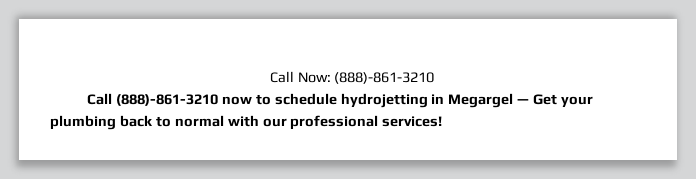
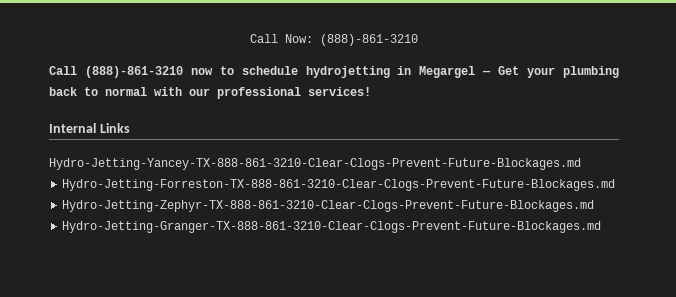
+ Internal Links
+ Hydro-Jetting-Yancey-TX-888-861-3210-Clear-Clogs-Prevent-Future-Blockages.md
+ Hydro-Jetting-Forreston-TX-888-861-3210-Clear-Clogs-Prevent-Future-Blockages.md
+ Hydro-Jetting-Zephyr-TX-888-861-3210-Clear-Clogs-Prevent-Future-Blockages.md
+ Hydro-Jetting-Granger-TX-888-861-3210-Clear-Clogs-Prevent-Future-Blockages.md

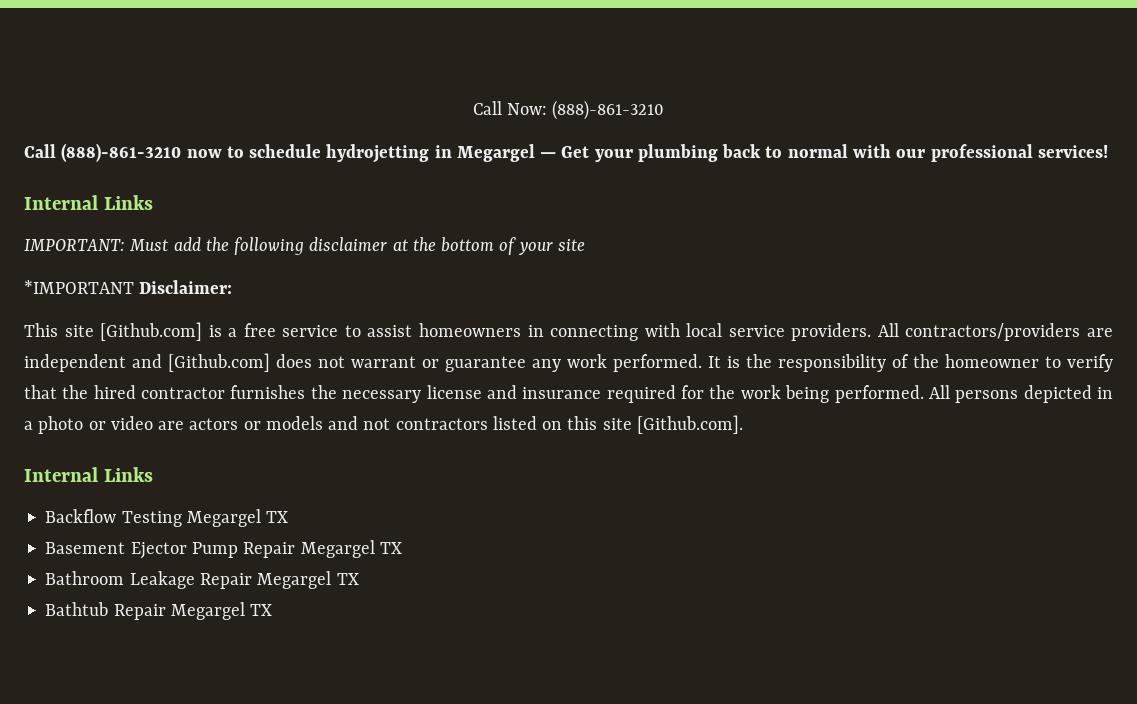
- Hydro-Jetting-Yancey-TX-888-861-3210-Clear-Clogs-Prevent-Future-Blockages.md
- Hydro-Jetting-Forreston-TX-888-861-3210-Clear-Clogs-Prevent-Future-Blockages.md
- Hydro-Jetting-Zephyr-TX-888-861-3210-Clear-Clogs-Prevent-Future-Blockages.md
- Hydro-Jetting-Granger-TX-888-861-3210-Clear-Clogs-Prevent-Future-Blockages.md
+ IMPORTANT: Must add the following disclaimer at the bottom of your site
+ *IMPORTANT Disclaimer:
+ This site [Github.com] is a free service to assist homeowners in connecting with local service providers. All contractors/providers are independent and [Github.com] does not warrant or guarantee any work performed. It is the responsibility of the homeowner to verify that the hired contractor furnishes the necessary license and insurance required for the work being performed. All persons depicted in a photo or video are actors or models and not contractors listed on this site [Github.com].
+ Internal Links
+ Backflow Testing Megargel TX
+ Basement Ejector Pump Repair Megargel TX
+ Bathroom Leakage Repair Megargel TX
+ Bathtub Repair Megargel TX

